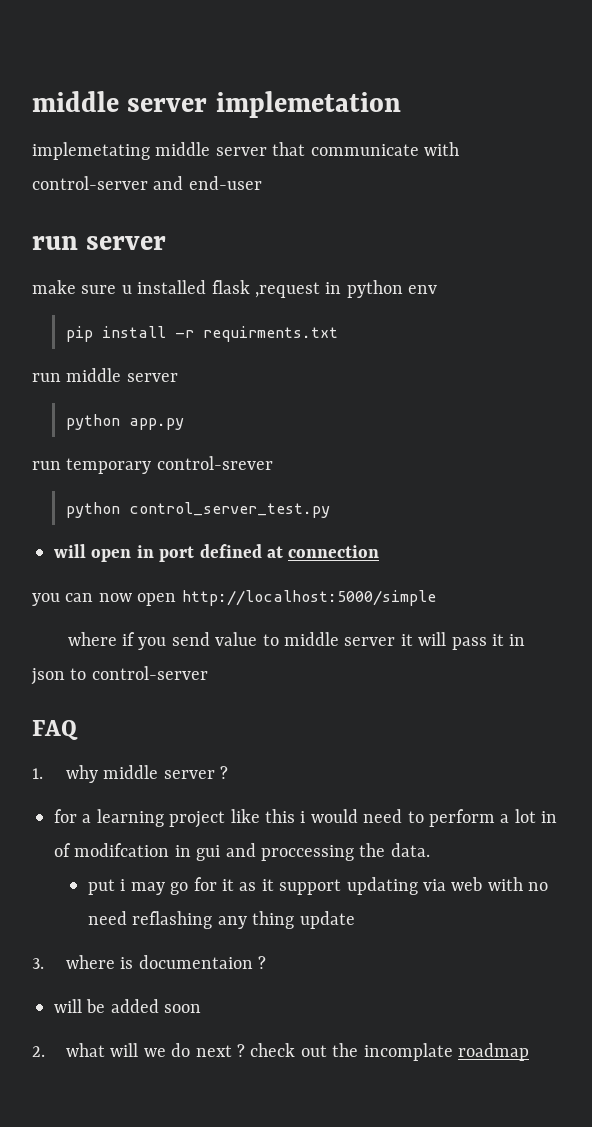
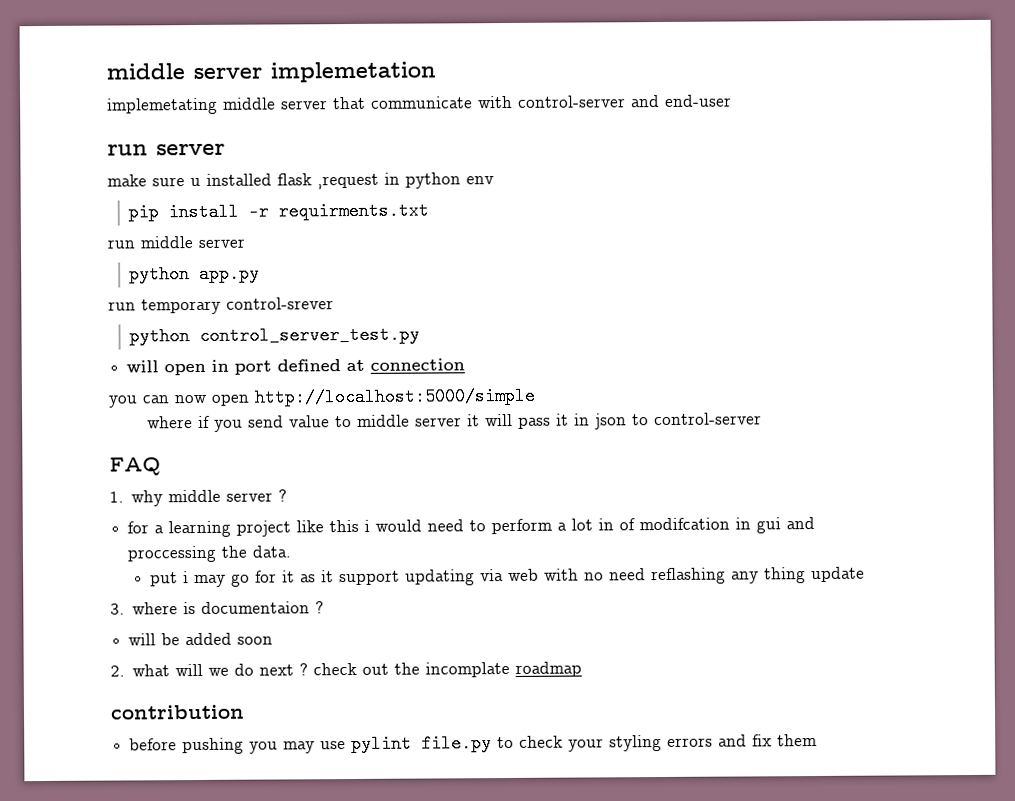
+ contribution
+ before pushing you may use pylint file.py to check your styling errors and fix them

